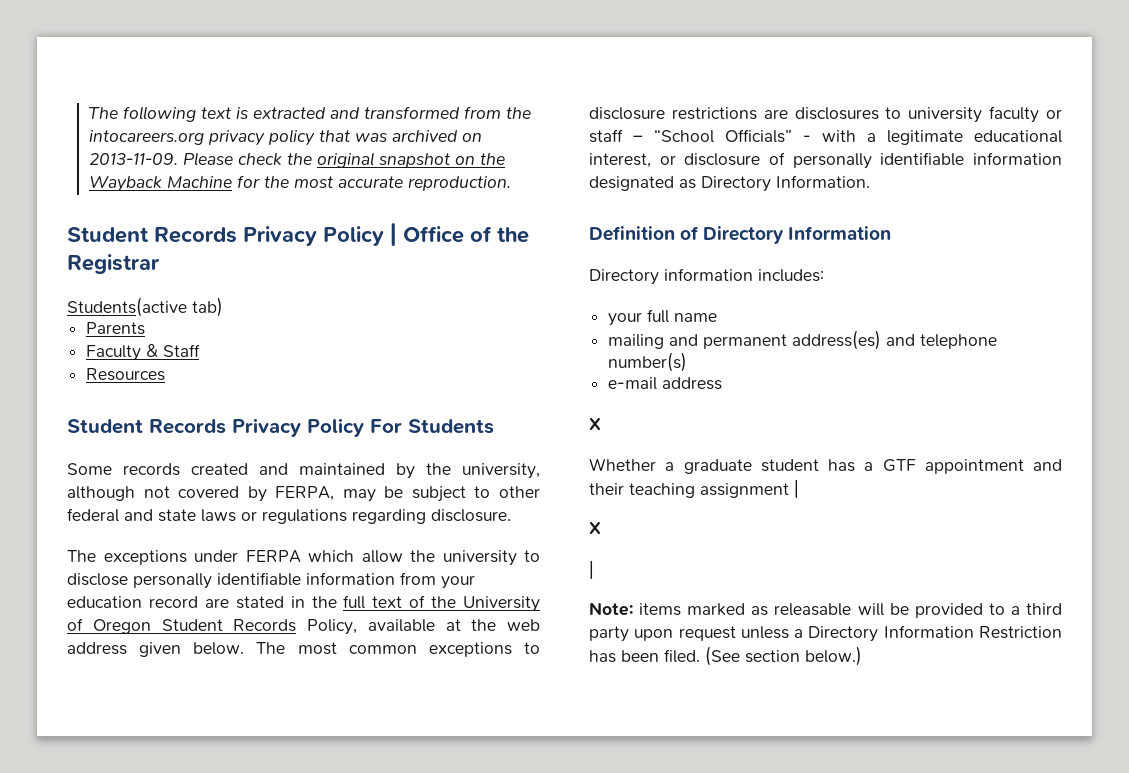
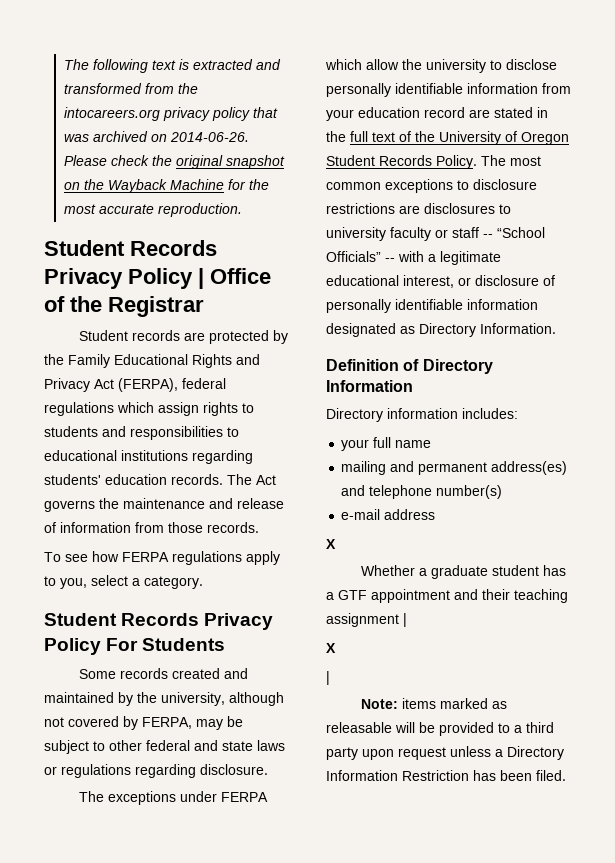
- The following text is extracted and transformed from the intocareers.org privacy policy that was archived on 2013-11-09.
+ The following text is extracted and transformed from the intocareers.org privacy policy that was archived on 2014-06-26.
- Students(active tab)
- Parents
- Faculty & Staff
- Resources
+ Student records are protected by the Family Educational Rights and Privacy Act (FERPA), federal regulations which assign rights to students and responsibilities to educational institutions regarding students' education records. The Act governs the maintenance and release of information from those records.
+ To see how FERPA regulations apply to you, select a category.
- The exceptions under FERPA which allow the university to disclose personally identifiable information from your education record are stated in the full text of the University of Oregon Student Records Policy, available at the web address given below.
+ The exceptions under FERPA which allow the university to disclose personally identifiable information from your education record are stated in the full text of the University of Oregon Student Records Policy.
- The most common exceptions to disclosure restrictions are disclosures to university faculty or staff – “School Officials” - with a legitimate educational interest, or disclosure of personally identifiable information designated as Directory Information.
+ The most common exceptions to disclosure restrictions are disclosures to university faculty or staff -- “School Officials” -- with a legitimate educational interest, or disclosure of personally identifiable information designated as Directory Information.
- (See section below.)

